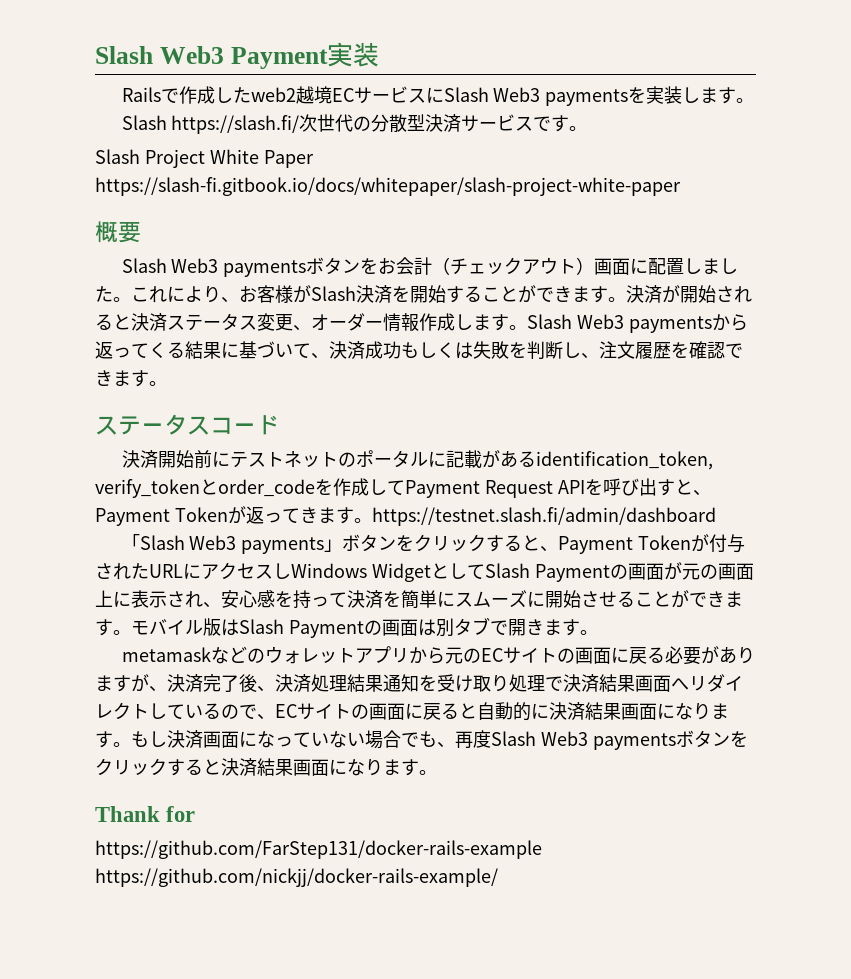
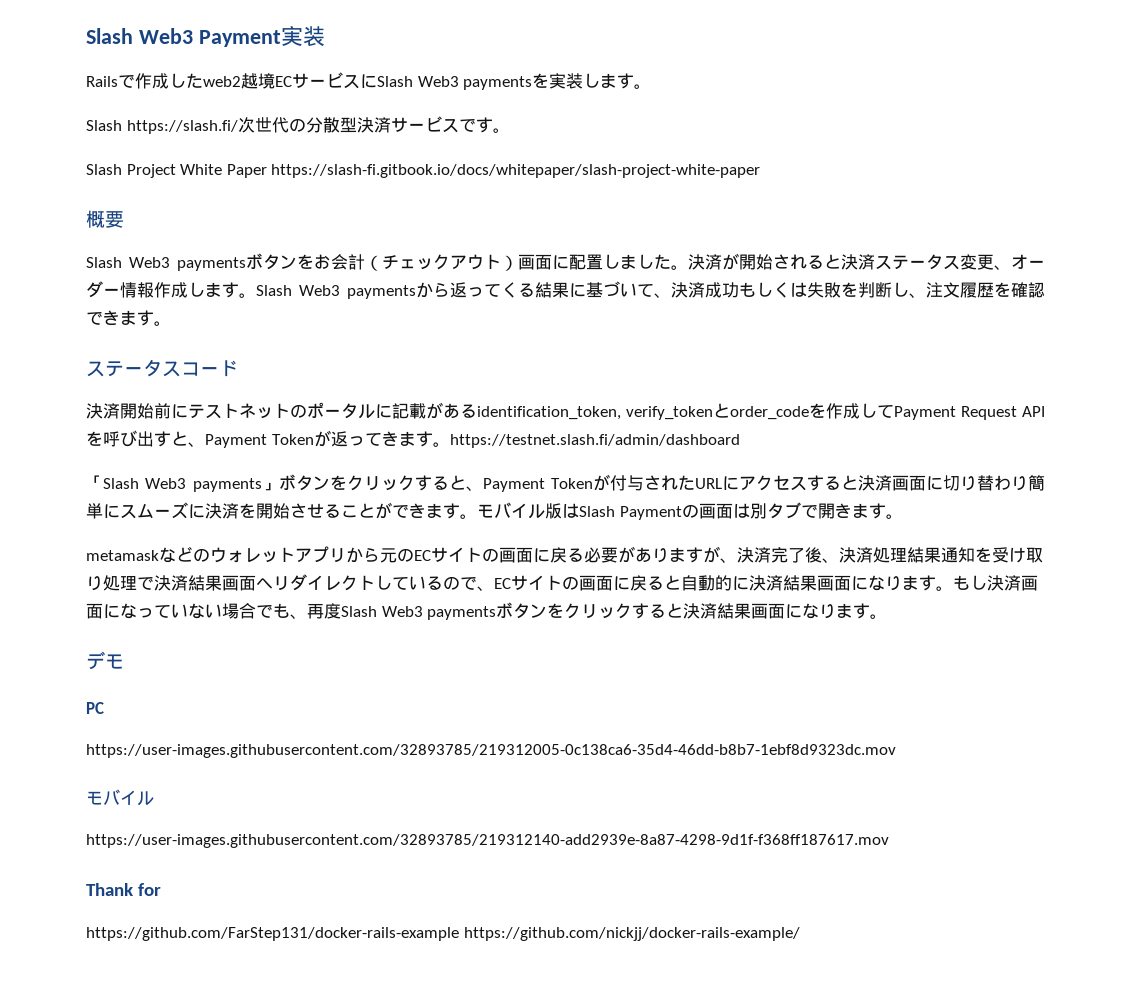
- これにより、お客様がSlash決済を開始することができます。
- 「Slash Web3 payments」ボタンをクリックすると、Payment Tokenが付与されたURLにアクセスしWindows WidgetとしてSlash Paymentの画面が元の画面上に表示され、安心感を持って決済を簡単にスムーズに開始させることができます。
+ 「Slash Web3 payments」ボタンをクリックすると、Payment Tokenが付与されたURLにアクセスすると決済画面に切り替わり簡単にスムーズに決済を開始させることができます。
+ デモ
+ PC
+ https://user-images.githubusercontent.com/32893785/219312005-0c138ca6-35d4-46dd-b8b7-1ebf8d9323dc.mov
+ モバイル
+ https://user-images.githubusercontent.com/32893785/219312140-add2939e-8a87-4298-9d1f-f368ff187617.mov

